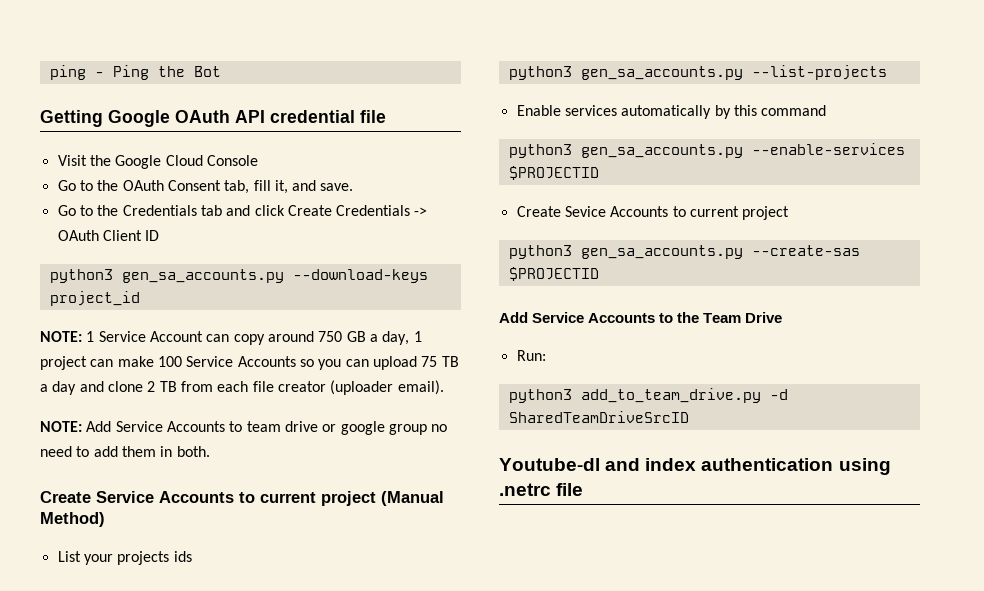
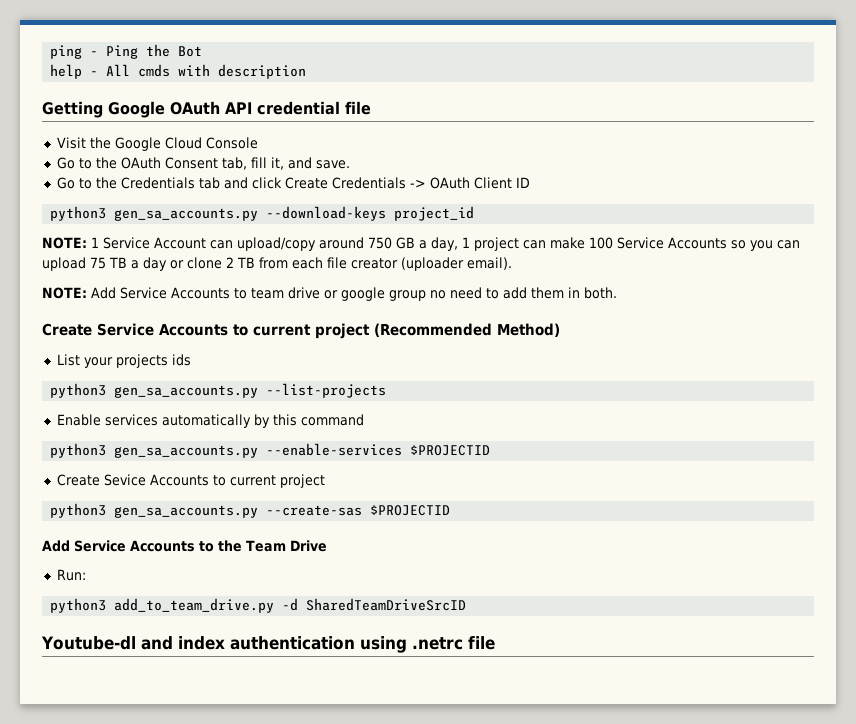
+ help - All cmds with description
- NOTE: 1 Service Account can copy around 750 GB a day, 1 project can make 100 Service Accounts so you can upload 75 TB a day and clone 2 TB from each file creator (uploader email).
+ NOTE: 1 Service Account can upload/copy around 750 GB a day, 1 project can make 100 Service Accounts so you can upload 75 TB a day or clone 2 TB from each file creator (uploader email).
- Create Service Accounts to current project (Manual Method)
+ Create Service Accounts to current project (Recommended Method)

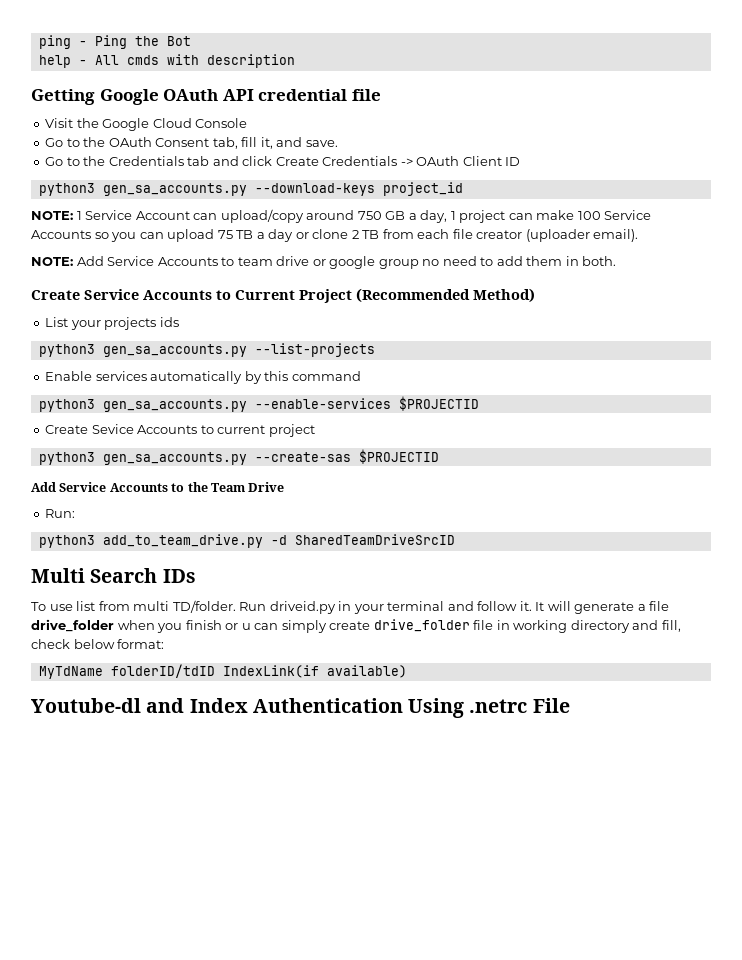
- Create Service Accounts to current project (Recommended Method)
+ Create Service Accounts to Current Project (Recommended Method)
- Youtube-dl and index authentication using .netrc file
+ Multi Search IDs
+ To use list from multi TD/folder. Run driveid.py in your terminal and follow it. It will generate a file drive_folder when you finish or u can simply create drive_folder file in working directory and fill, check below format:
+ MyTdName folderID/tdID IndexLink(if available)
+ Youtube-dl and Index Authentication Using .netrc File

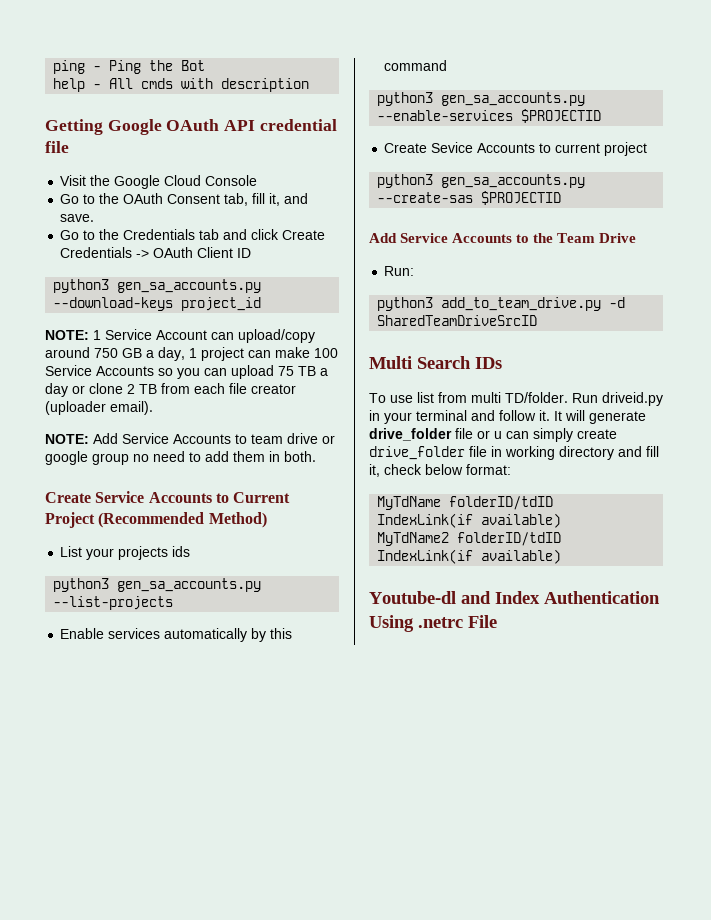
- It will generate a file drive_folder when you finish or u can simply create drive_folder file in working directory and fill, check below format:
+ It will generate drive_folder file or u can simply create drive_folder file in working directory and fill it, check below format:
+ MyTdName2 folderID/tdID IndexLink(if available)

